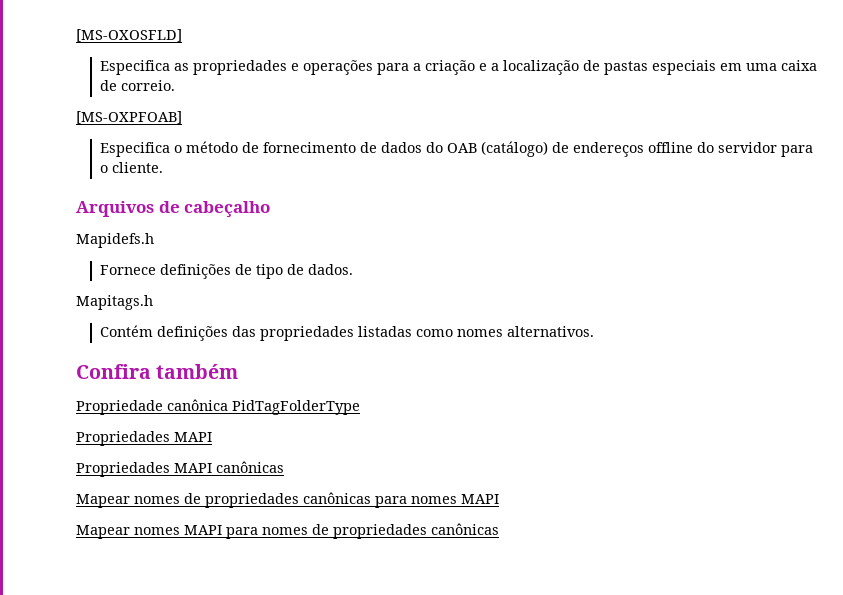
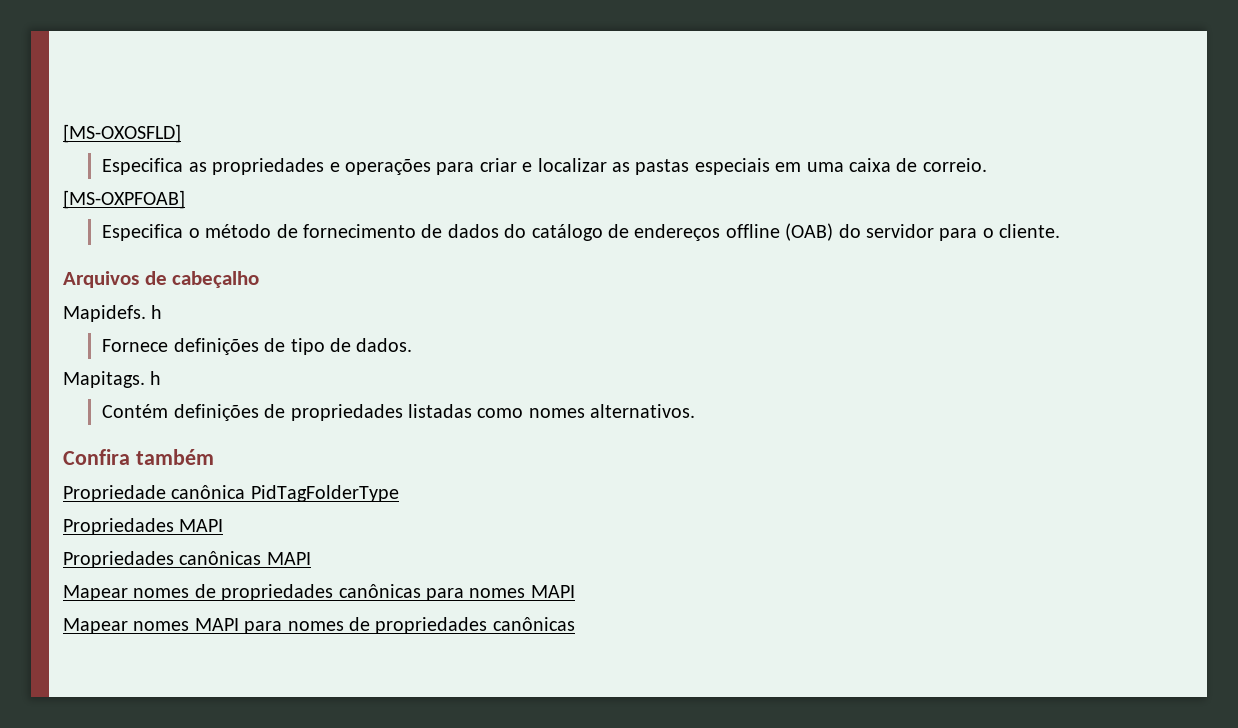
- Especifica as propriedades e operações para a criação e a localização de pastas especiais em uma caixa de correio.
+ Especifica as propriedades e operações para criar e localizar as pastas especiais em uma caixa de correio.
- Especifica o método de fornecimento de dados do OAB (catálogo) de endereços offline do servidor para o cliente.
+ Especifica o método de fornecimento de dados do catálogo de endereços offline (OAB) do servidor para o cliente.
- Mapidefs.h
+ Mapidefs. h
- Mapitags.h
+ Mapitags. h
- Contém definições das propriedades listadas como nomes alternativos.
+ Contém definições de propriedades listadas como nomes alternativos.
- Propriedades MAPI canônicas
+ Propriedades canônicas MAPI

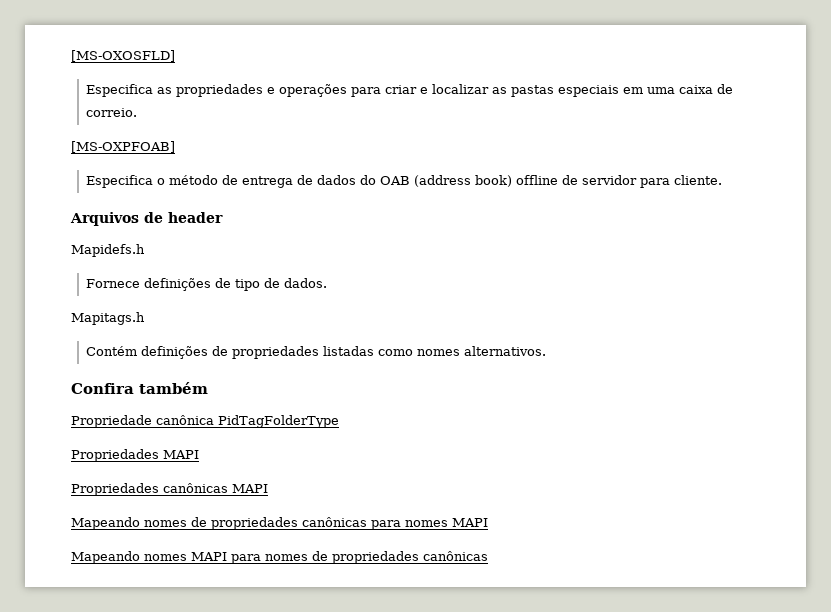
- Especifica o método de fornecimento de dados do catálogo de endereços offline (OAB) do servidor para o cliente.
+ Especifica o método de entrega de dados do OAB (address book) offline de servidor para cliente.
- Arquivos de cabeçalho
- Mapidefs. h
+ Arquivos de header
+ Mapidefs.h
- Mapitags. h
+ Mapitags.h
- Mapear nomes de propriedades canônicas para nomes MAPI
+ Mapeando nomes de propriedades canônicas para nomes MAPI
- Mapear nomes MAPI para nomes de propriedades canônicas
+ Mapeando nomes MAPI para nomes de propriedades canônicas

